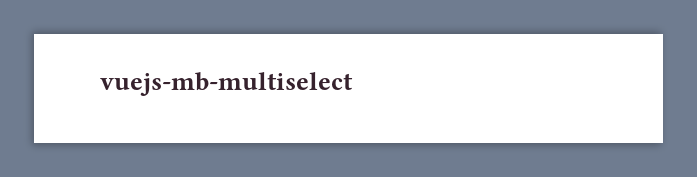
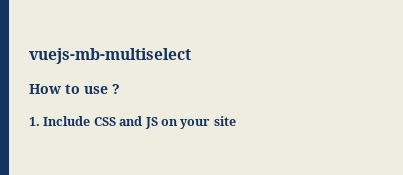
+ How to use ?
+ 1. Include CSS and JS on your site

